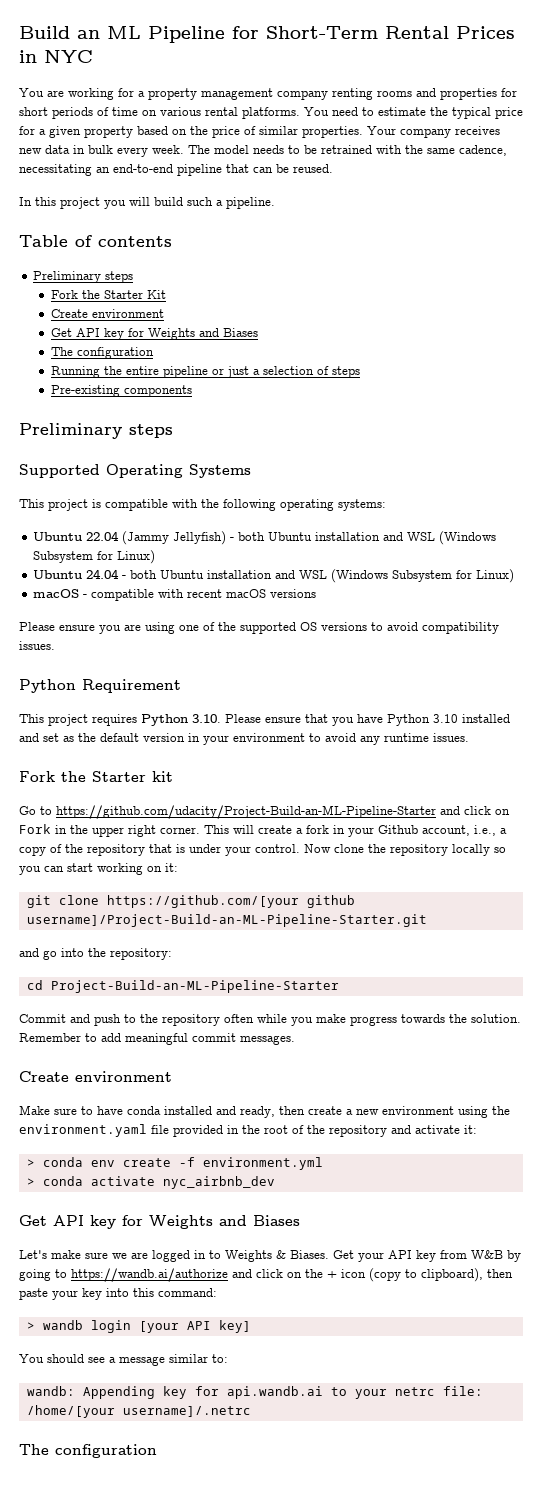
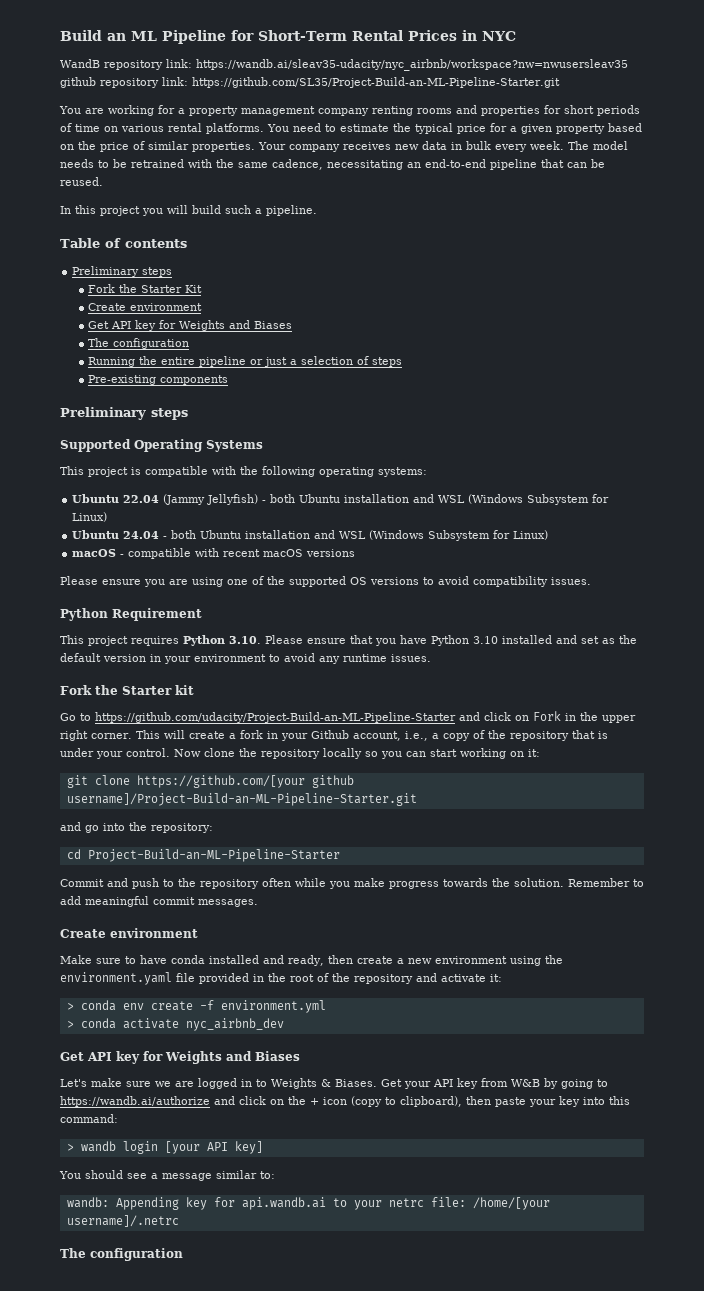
+ WandB repository link: https://wandb.ai/sleav35-udacity/nyc_airbnb/workspace?nw=nwusersleav35 github repository link: https://github.com/SL35/Project-Build-an-ML-Pipeline-Starter.git

